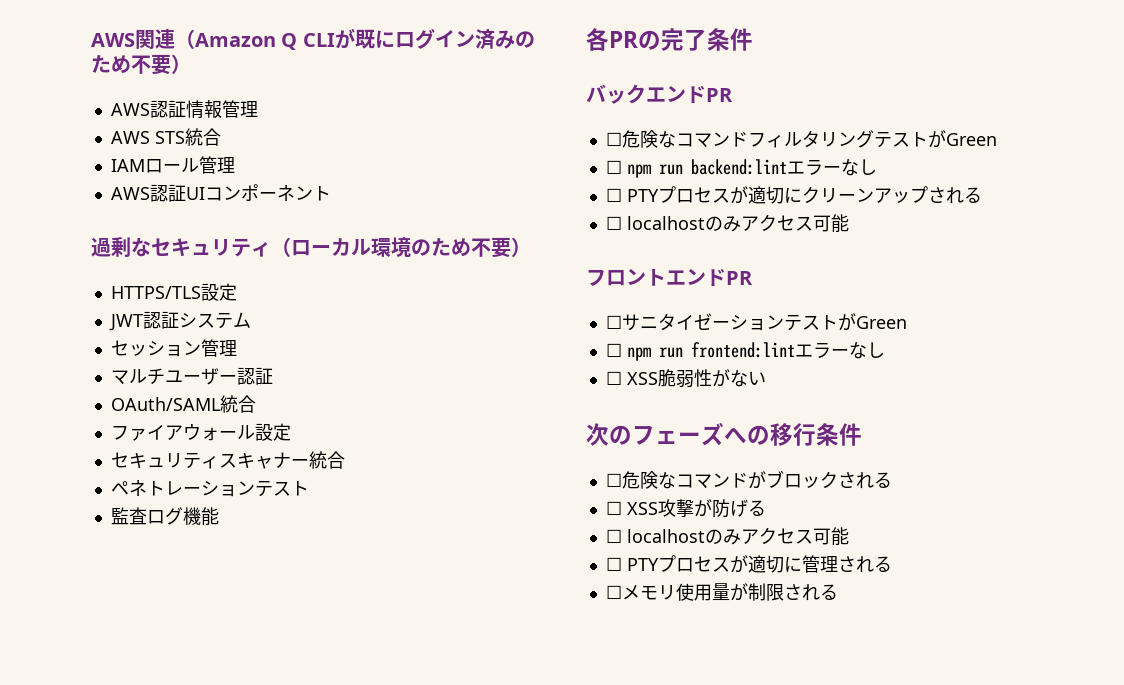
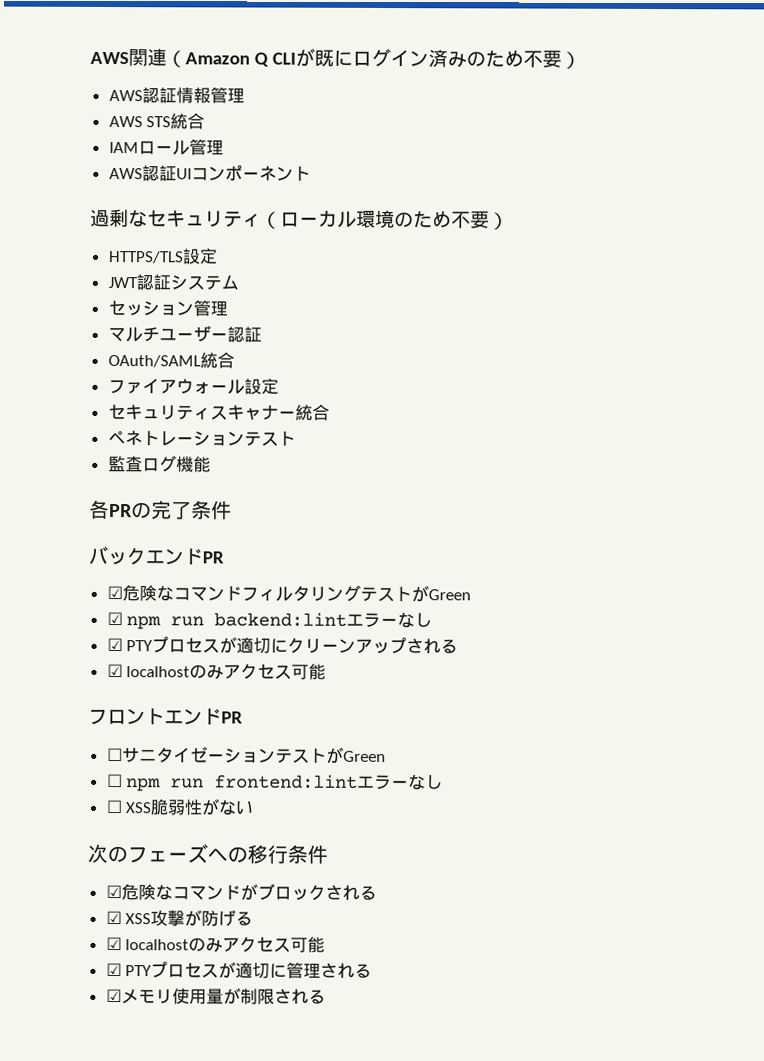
- ☐危険なコマンドフィルタリングテストがGreen
+ ☑危険なコマンドフィルタリングテストがGreen
- ☐ npm run backend:lintエラーなし
+ ☑ npm run backend:lintエラーなし
- ☐ PTYプロセスが適切にクリーンアップされる
- ☐ localhostのみアクセス可能
+ ☑ PTYプロセスが適切にクリーンアップされる
+ ☑ localhostのみアクセス可能
- ☐危険なコマンドがブロックされる
+ ☑危険なコマンドがブロックされる
- ☐ XSS攻撃が防げる
- ☐ localhostのみアクセス可能
- ☐ PTYプロセスが適切に管理される
+ ☑ XSS攻撃が防げる
+ ☑ localhostのみアクセス可能
+ ☑ PTYプロセスが適切に管理される
- ☐メモリ使用量が制限される
+ ☑メモリ使用量が制限される

